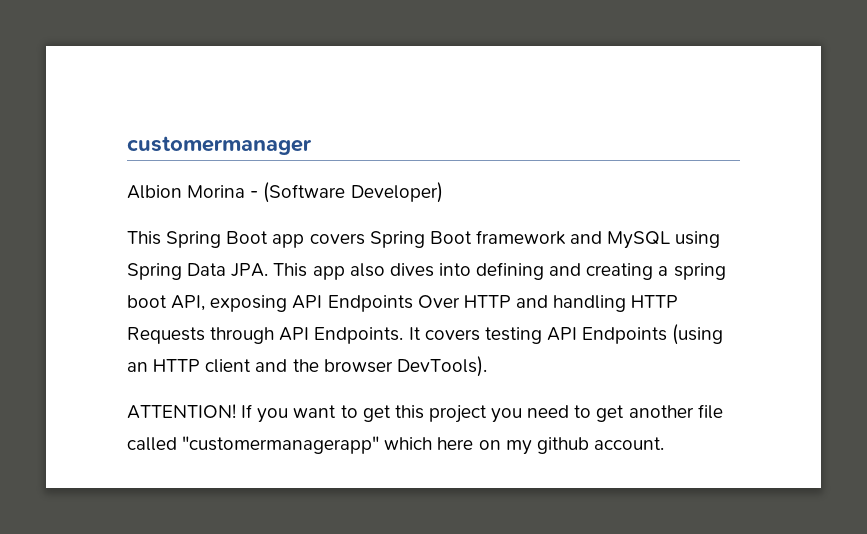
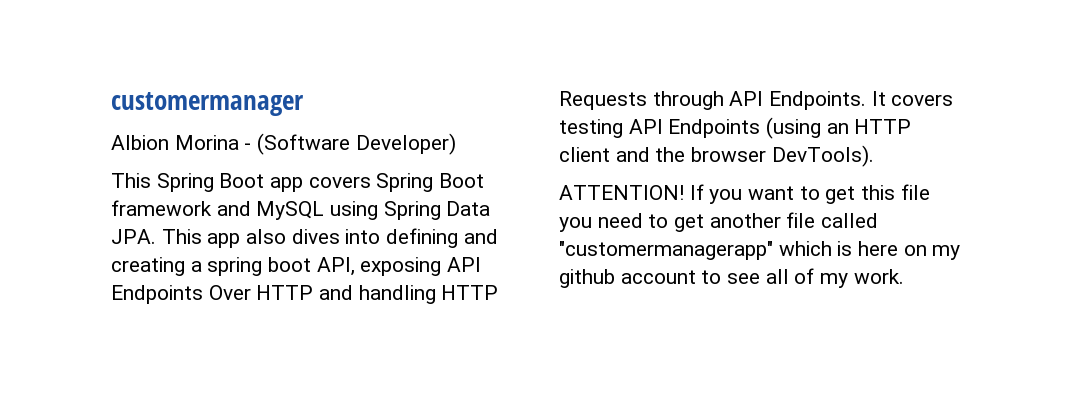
- If you want to get this project you need to get another file called "customermanagerapp" which here on my github account.
+ If you want to get this file you need to get another file called "customermanagerapp" which is here on my github account to see all of my work.

